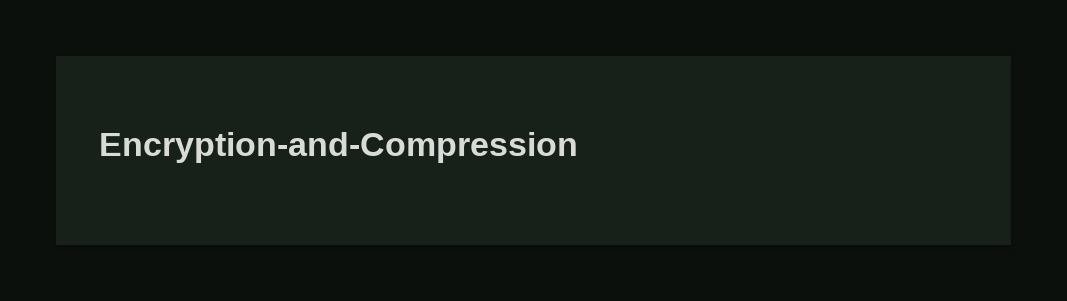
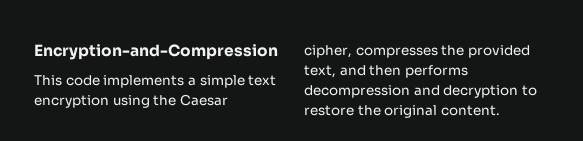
+ This code implements a simple text encryption using the Caesar cipher, compresses the provided text, and then performs decompression and decryption to restore the original content.

